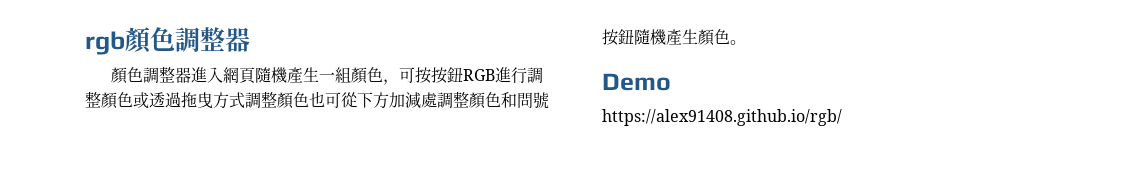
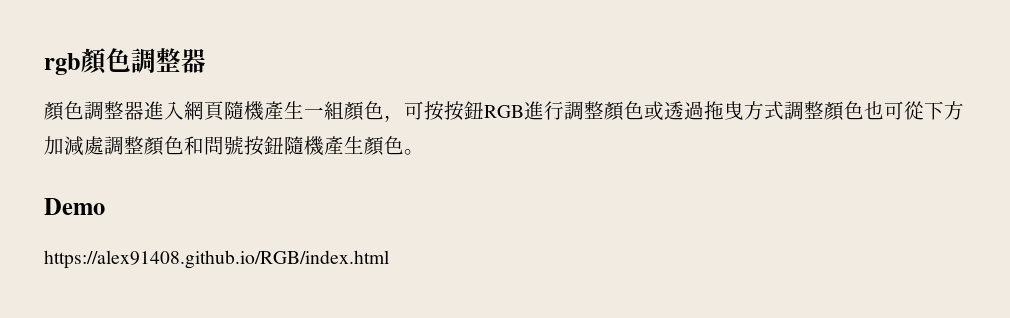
- https://alex91408.github.io/rgb/
+ https://alex91408.github.io/RGB/index.html

